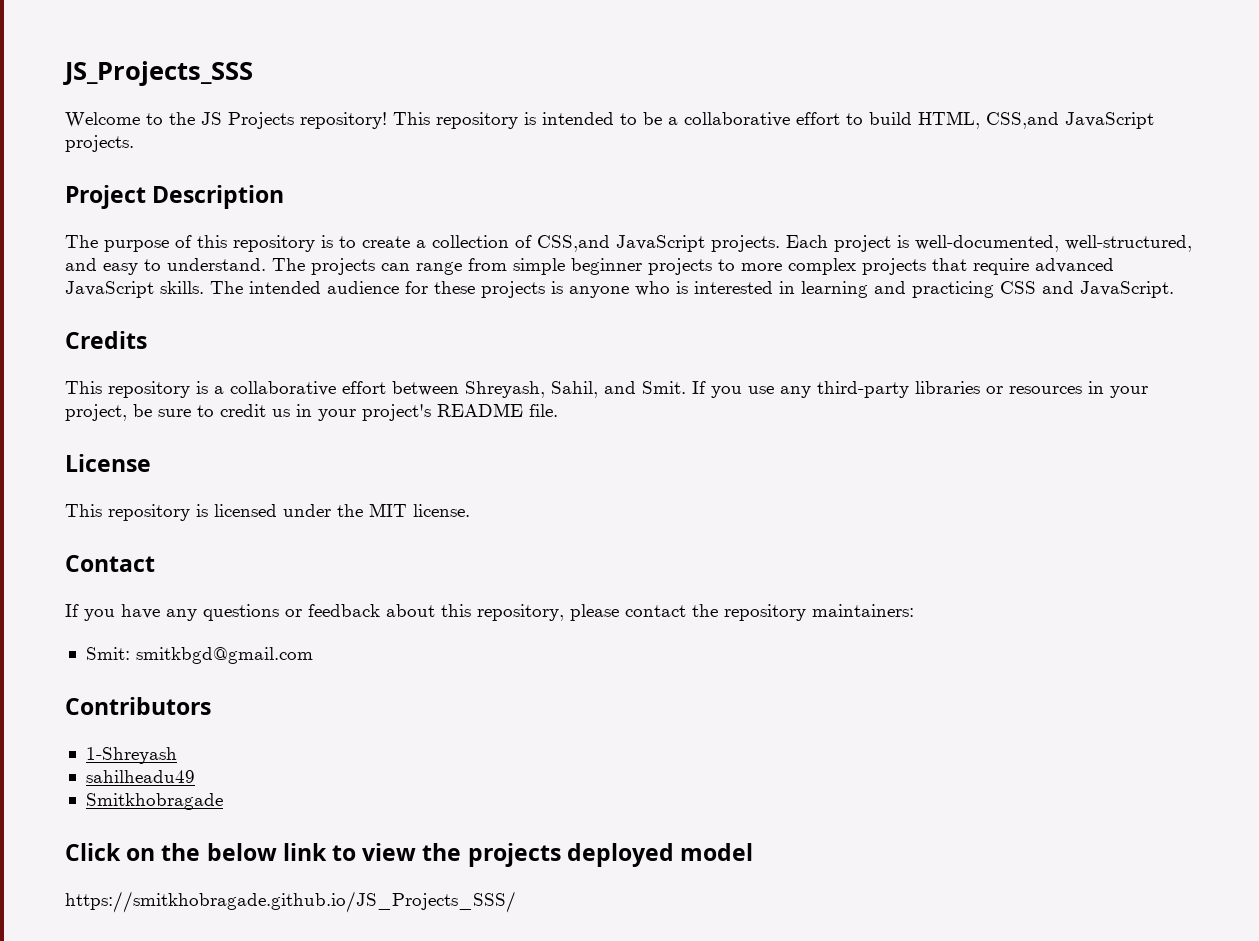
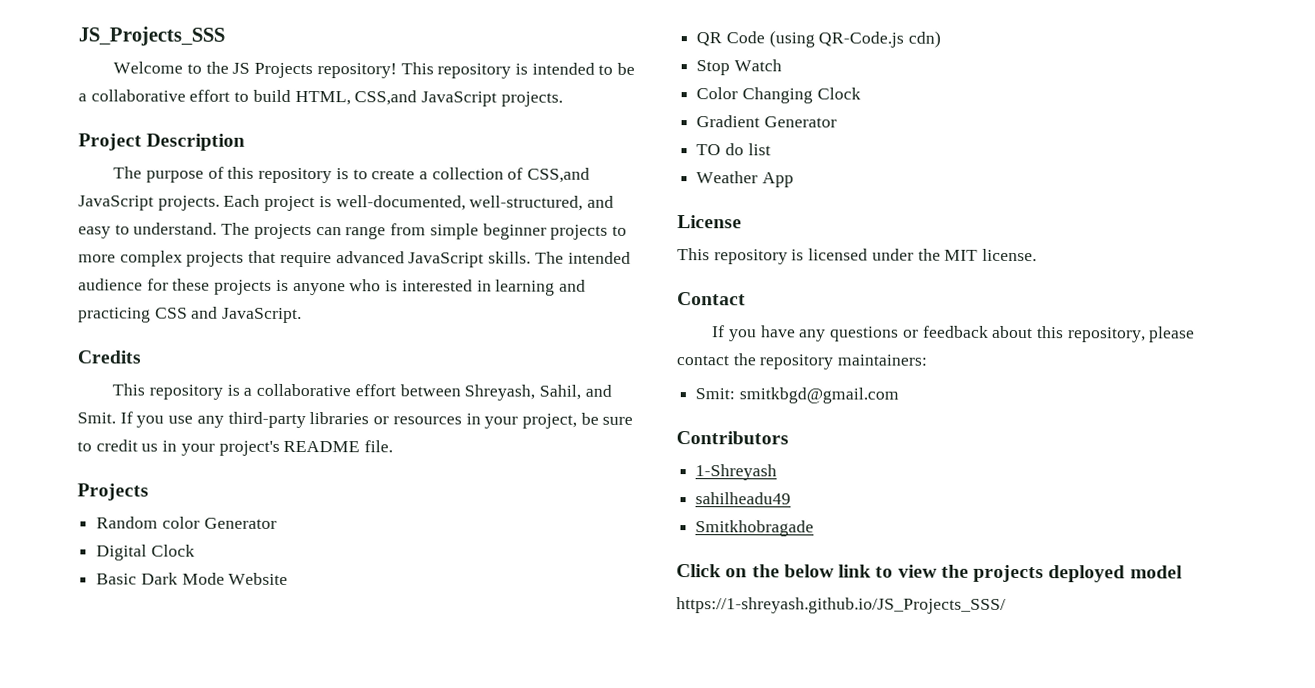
  If you use any third-party libraries or resources in your project, be sure to credit us in your project's README file.
+ Projects
+ Random color Generator
+ Digital Clock
+ Basic Dark Mode Website
+ QR Code (using QR-Code.js cdn)
+ Stop Watch
+ Color Changing Clock
+ Gradient Generator
+ TO do list
+ Weather App
- https://smitkhobragade.github.io/JS_Projects_SSS/
+ https://1-shreyash.github.io/JS_Projects_SSS/

